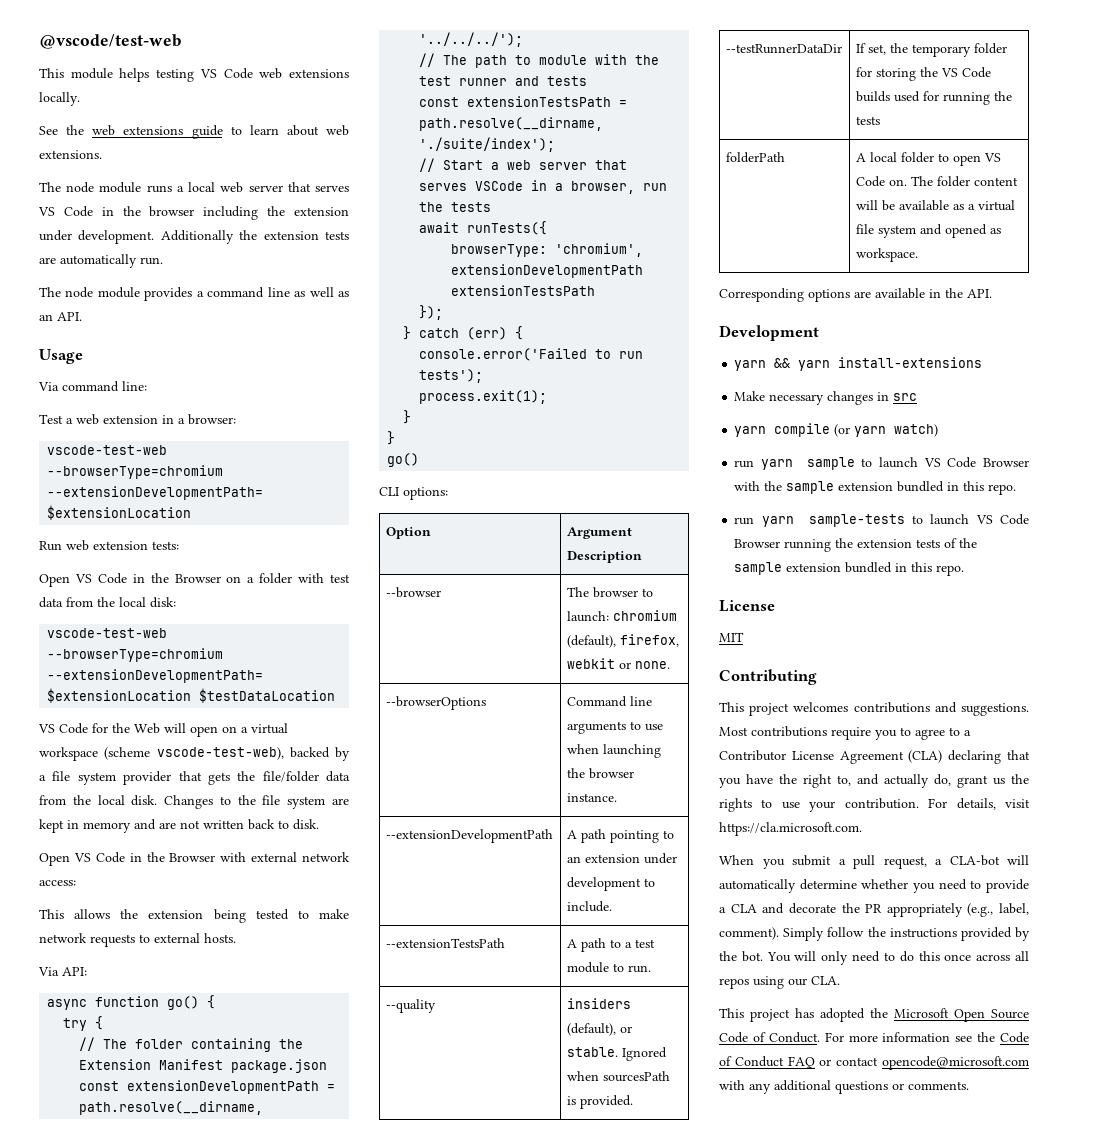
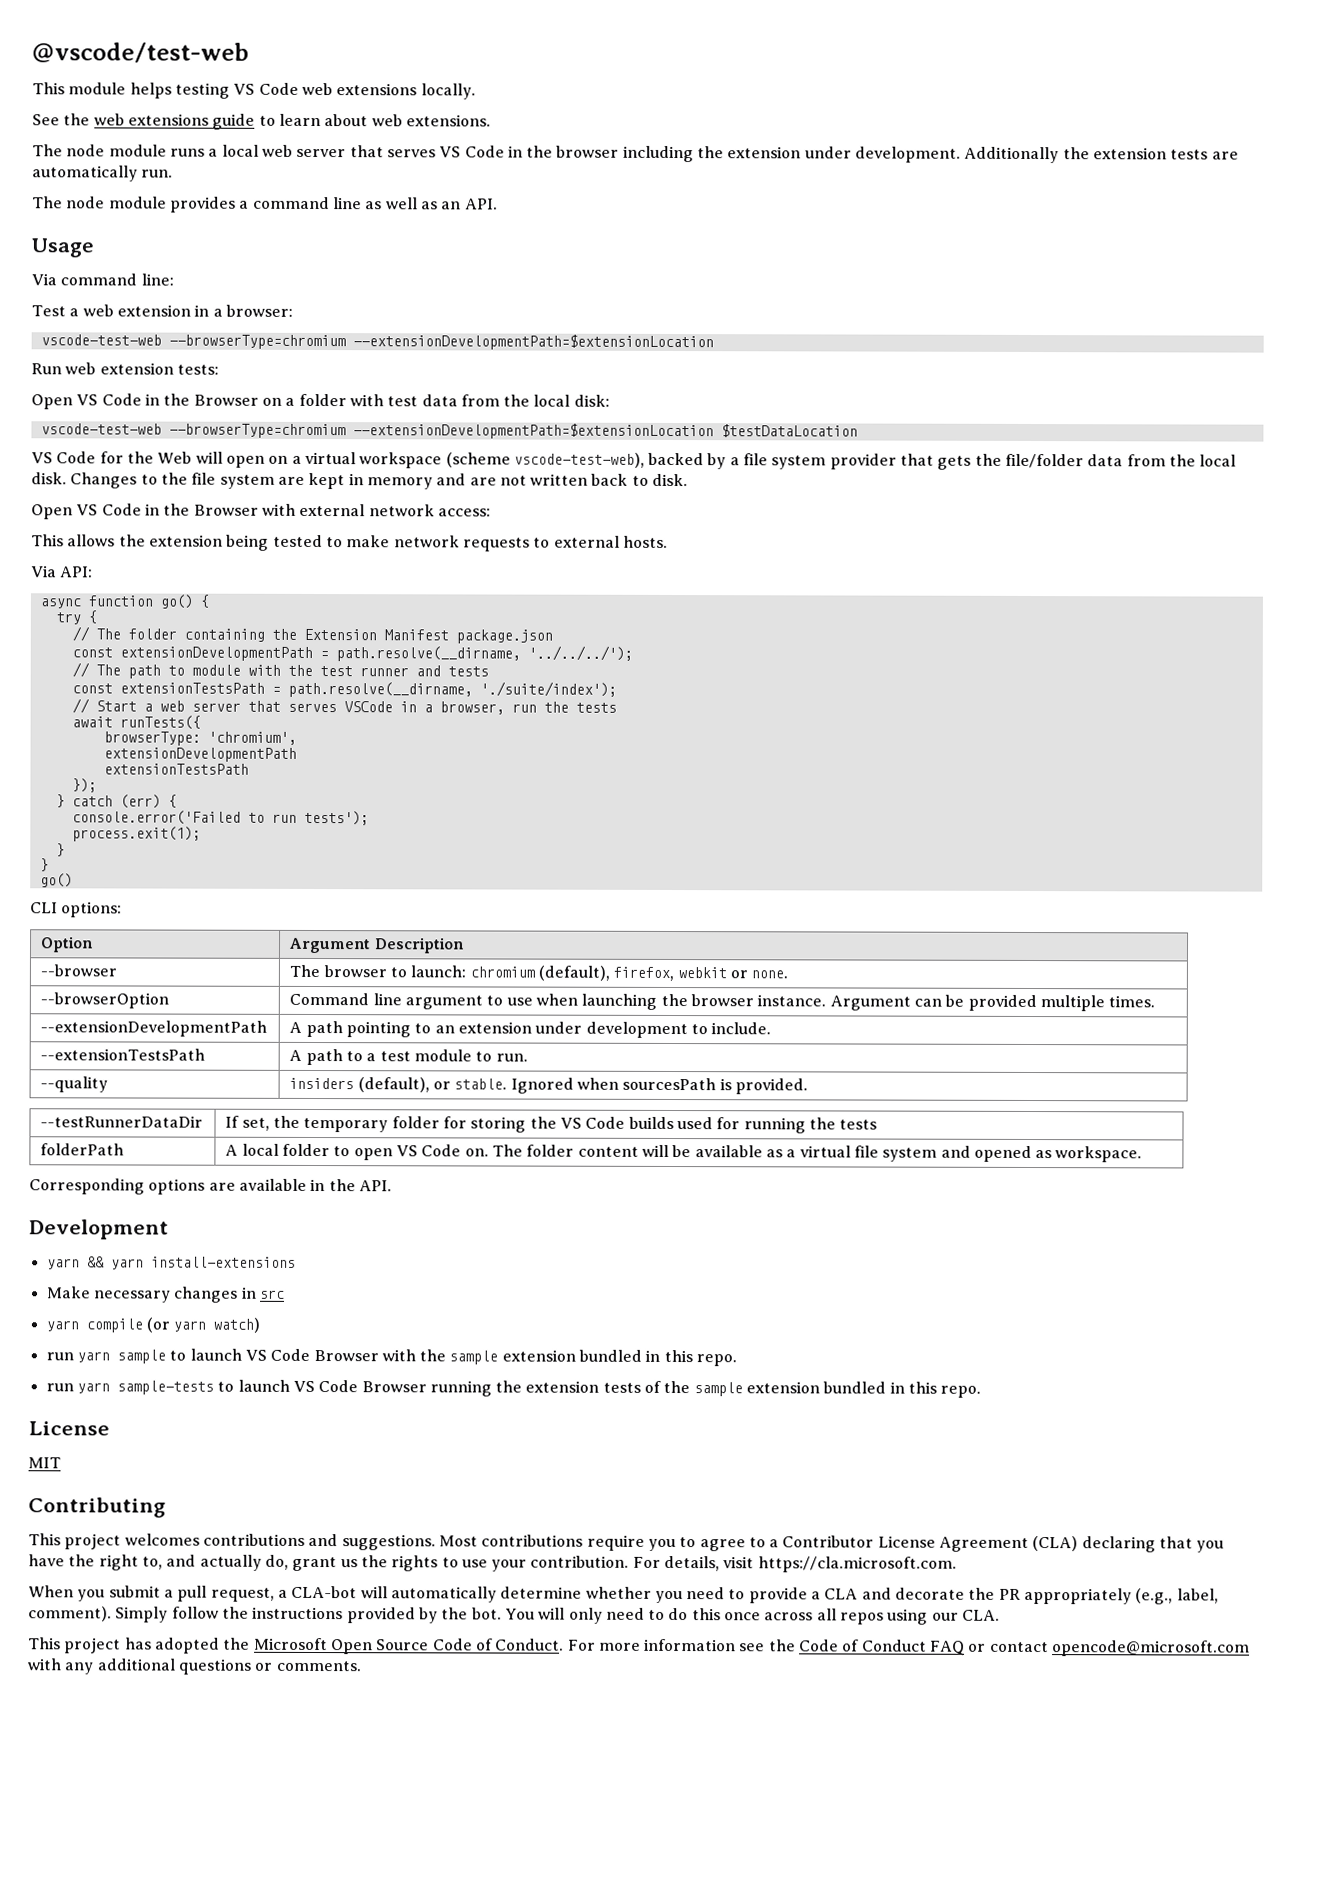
- --browserOptions | Command line arguments to use when launching the browser instance.
+ --browserOption | Command line argument to use when launching the browser instance. Argument can be provided multiple times.

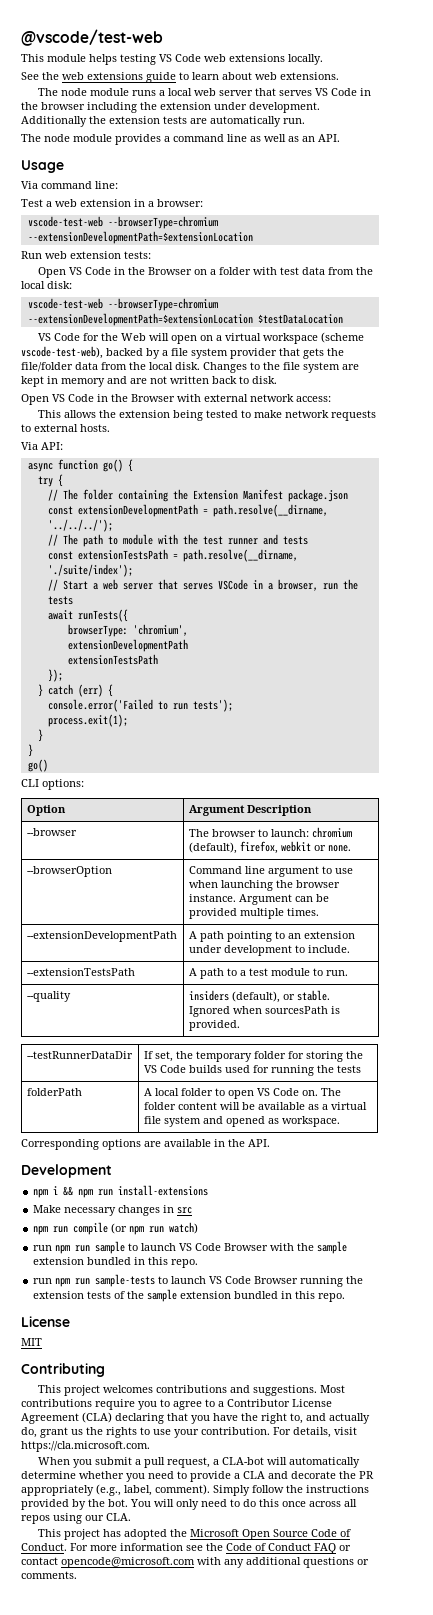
- yarn && yarn install-extensions
+ npm i && npm run install-extensions
- yarn compile (or yarn watch)
+ npm run compile (or npm run watch)
- run yarn sample to launch VS Code Browser with the sample extension bundled in this repo.
+ run npm run sample to launch VS Code Browser with the sample extension bundled in this repo.
- run yarn sample-tests to launch VS Code Browser running the extension tests of the sample extension bundled in this repo.
+ run npm run sample-tests to launch VS Code Browser running the extension tests of the sample extension bundled in this repo.

